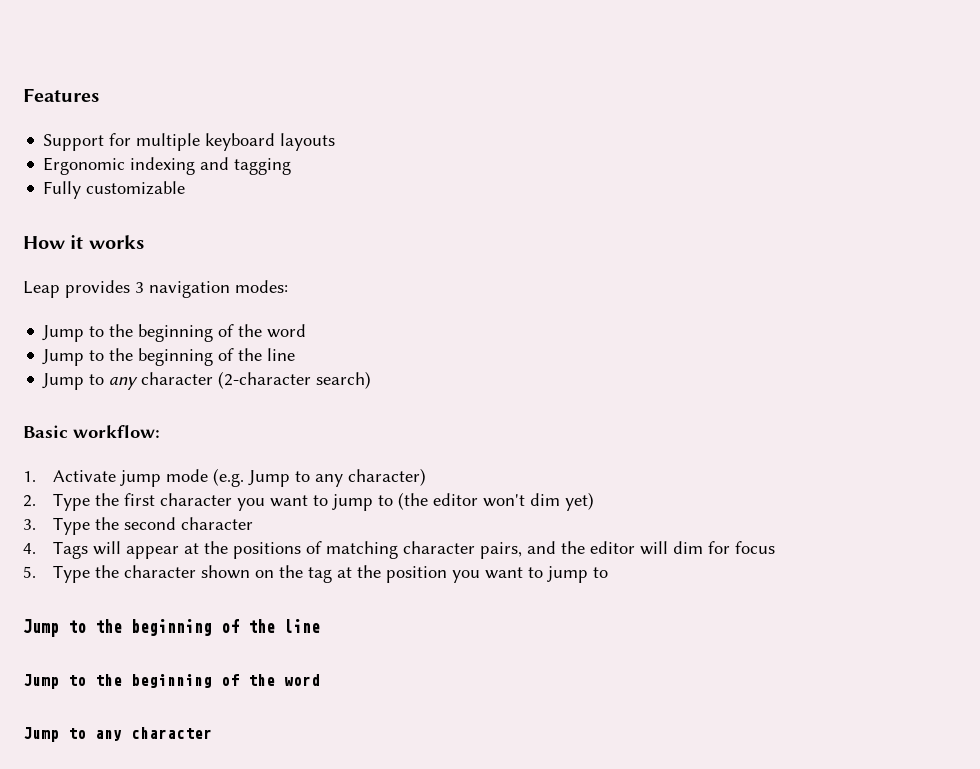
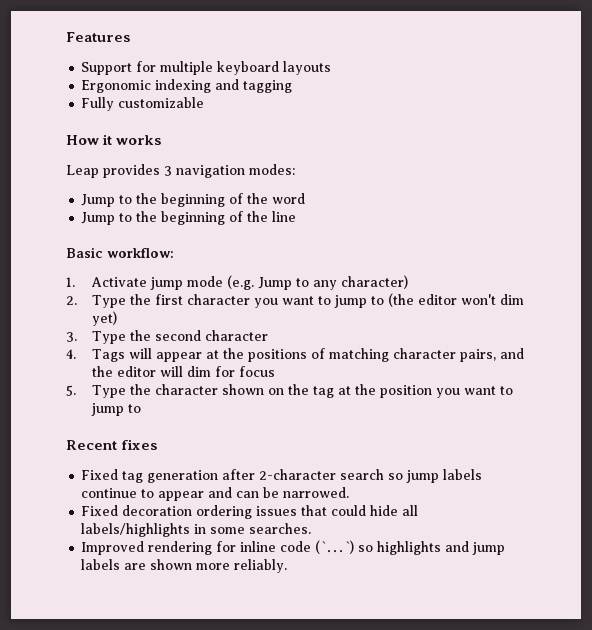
- Jump to any character (2-character search)
  5. Type the character shown on the tag at the position you want to jump to
- Jump to the beginning of the line
- Jump to the beginning of the word
- Jump to any character
+ Recent fixes
+ Fixed tag generation after 2-character search so jump labels continue to appear and can be narrowed.
+ Fixed decoration ordering issues that could hide all labels/highlights in some searches.
+ Improved rendering for inline code (`...`) so highlights and jump labels are shown more reliably.

